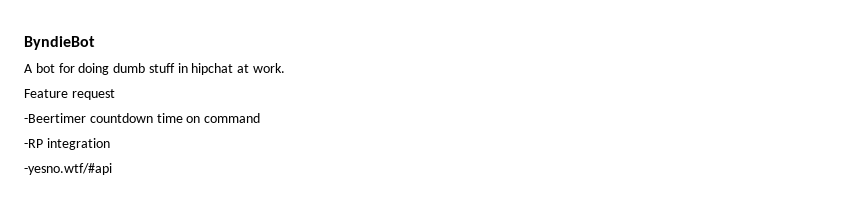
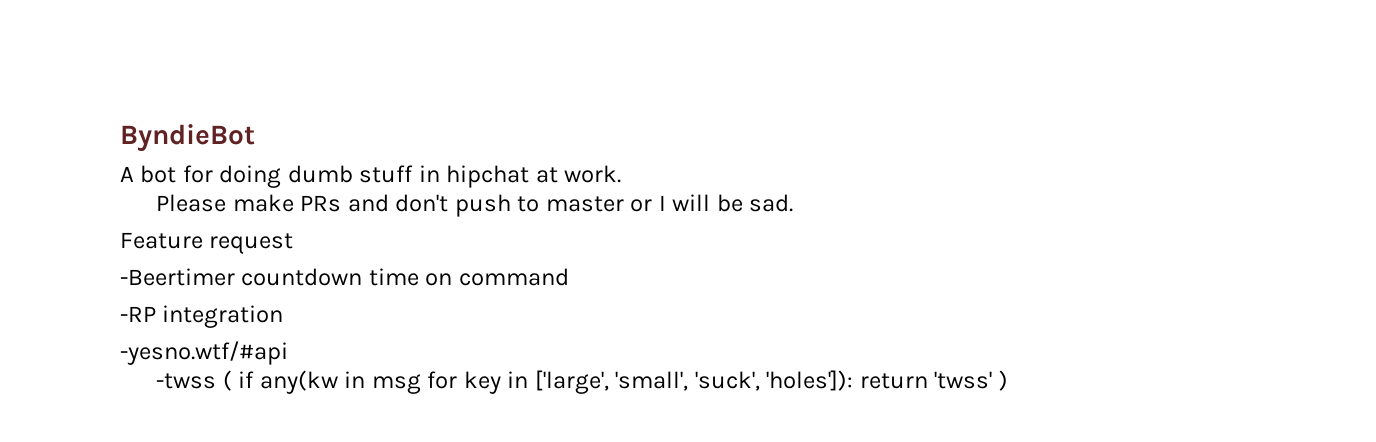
+ Please make PRs and don't push to master or I will be sad.
+ -twss ( if any(kw in msg for key in ['large', 'small', 'suck', 'holes']): return 'twss' )

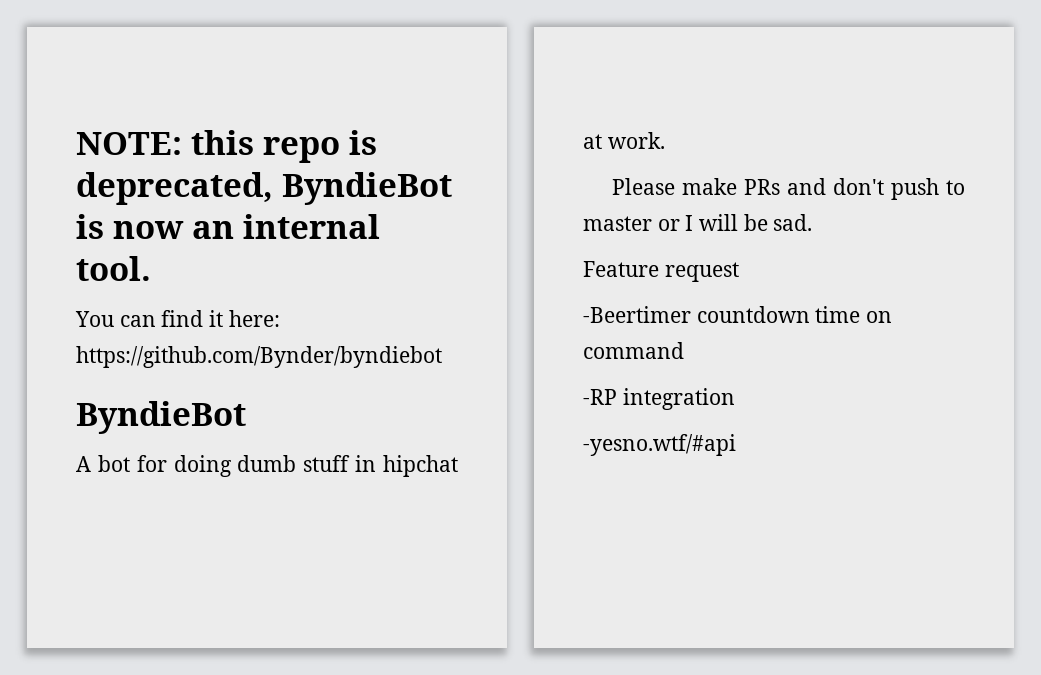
+ NOTE: this repo is deprecated, ByndieBot is now an internal tool.
+ You can find it here: https://github.com/Bynder/byndiebot
- -twss ( if any(kw in msg for key in ['large', 'small', 'suck', 'holes']): return 'twss' )

